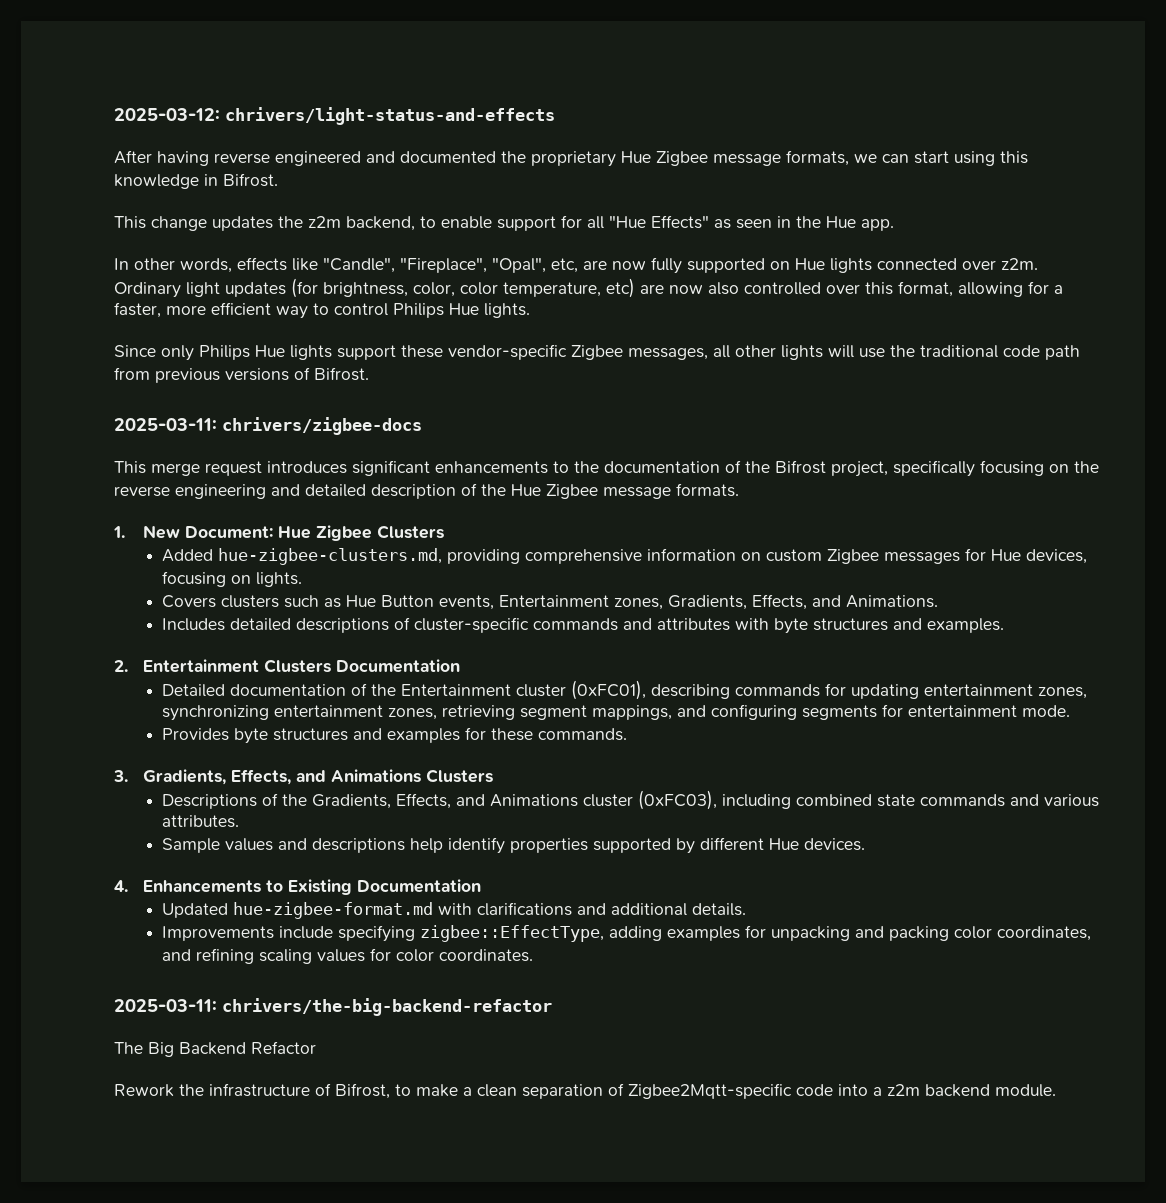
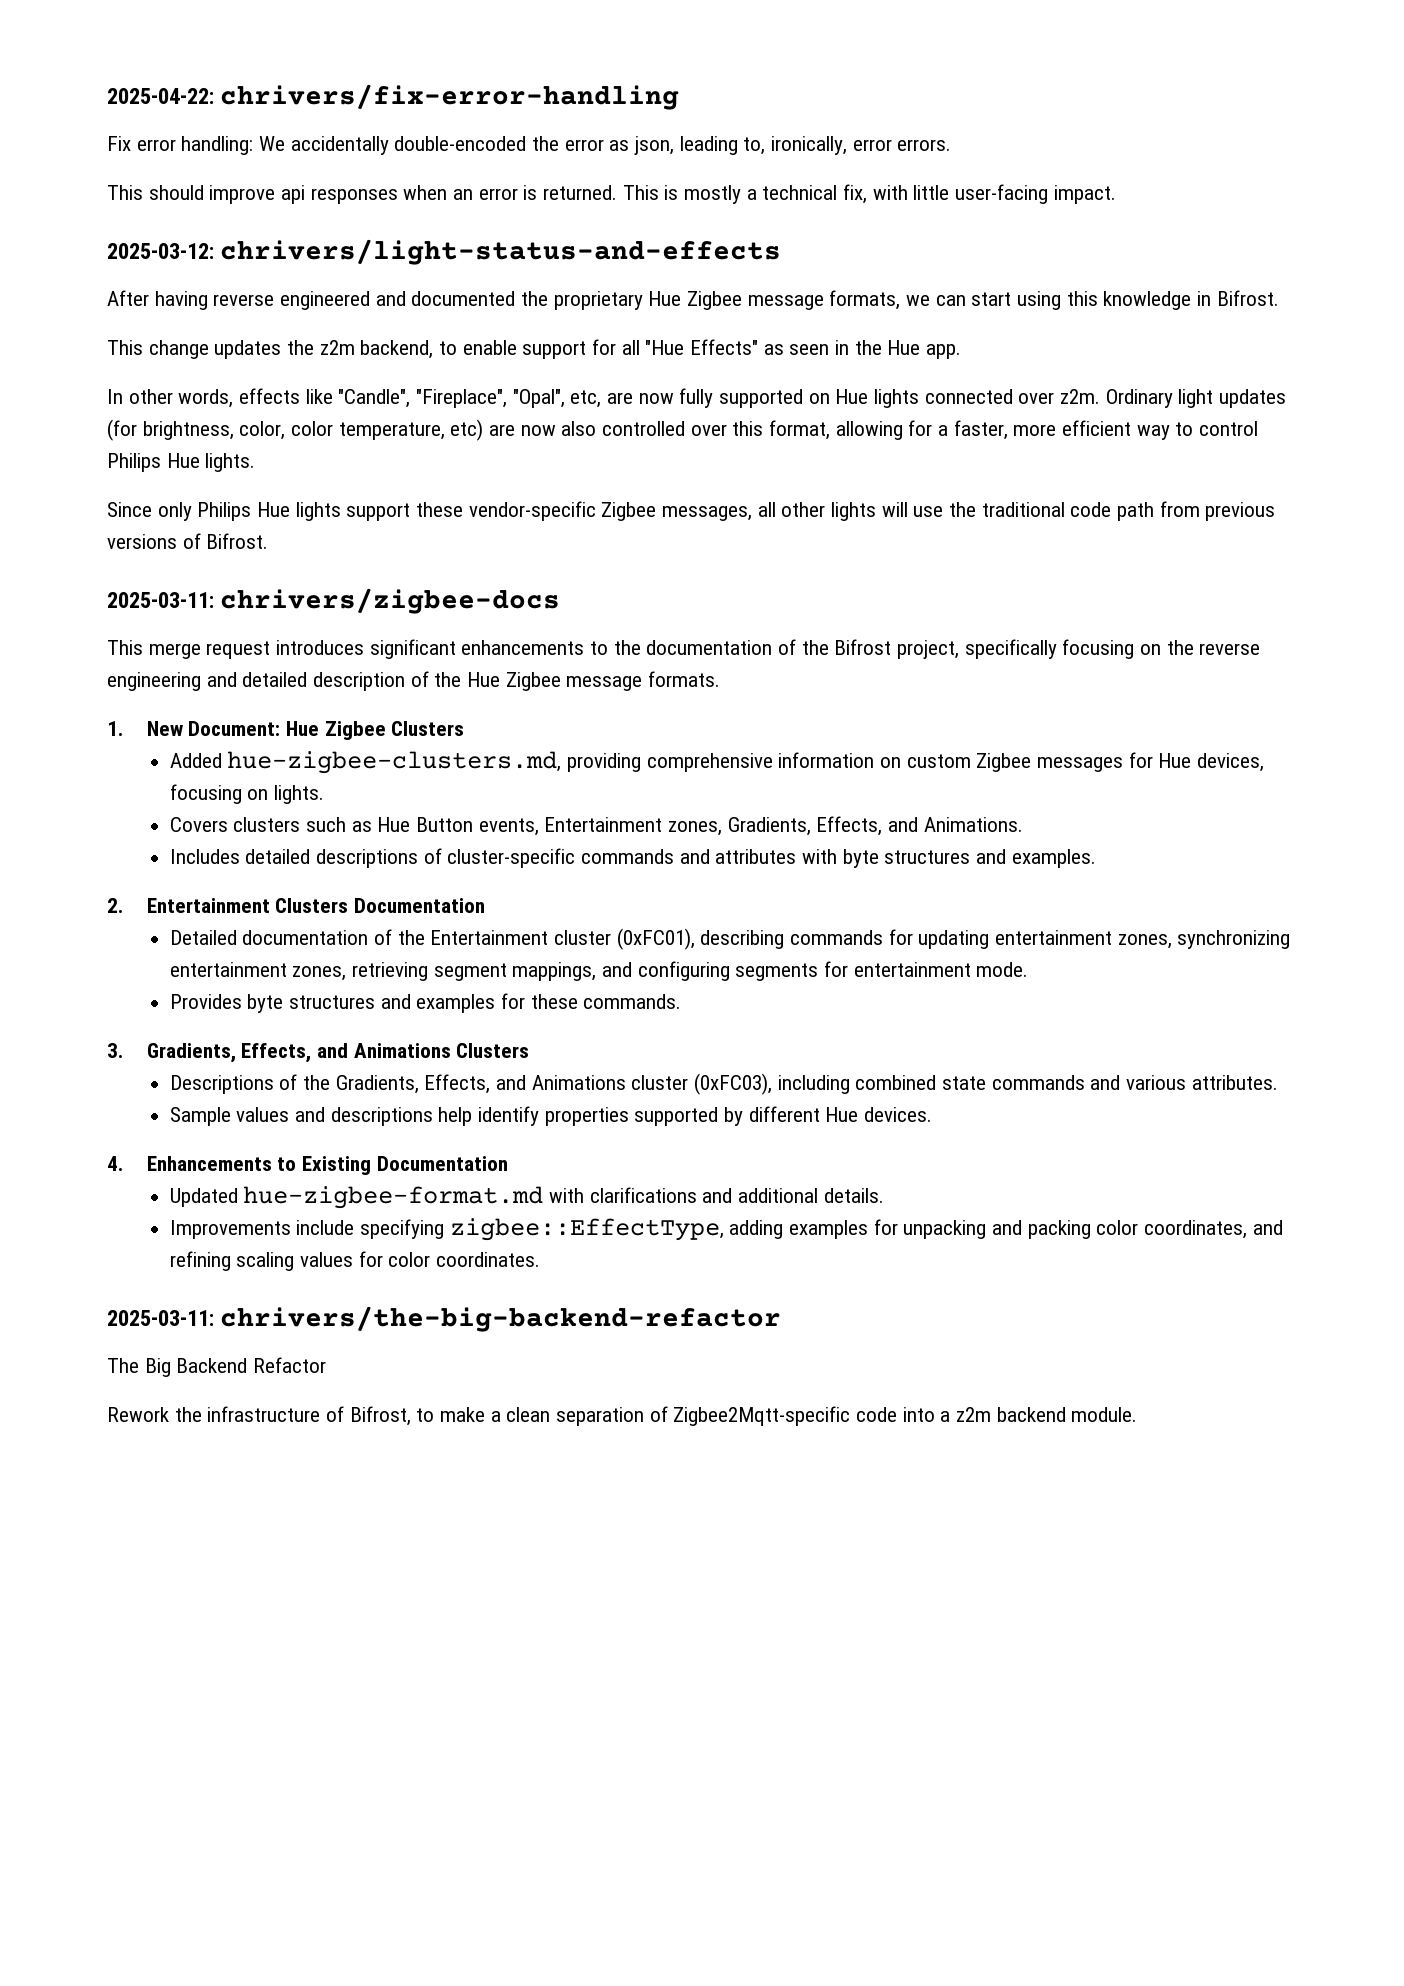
+ 2025-04-22: chrivers/fix-error-handling
+ Fix error handling: We accidentally double-encoded the error as json, leading to, ironically, error errors.
+ This should improve api responses when an error is returned. This is mostly a technical fix, with little user-facing impact.

